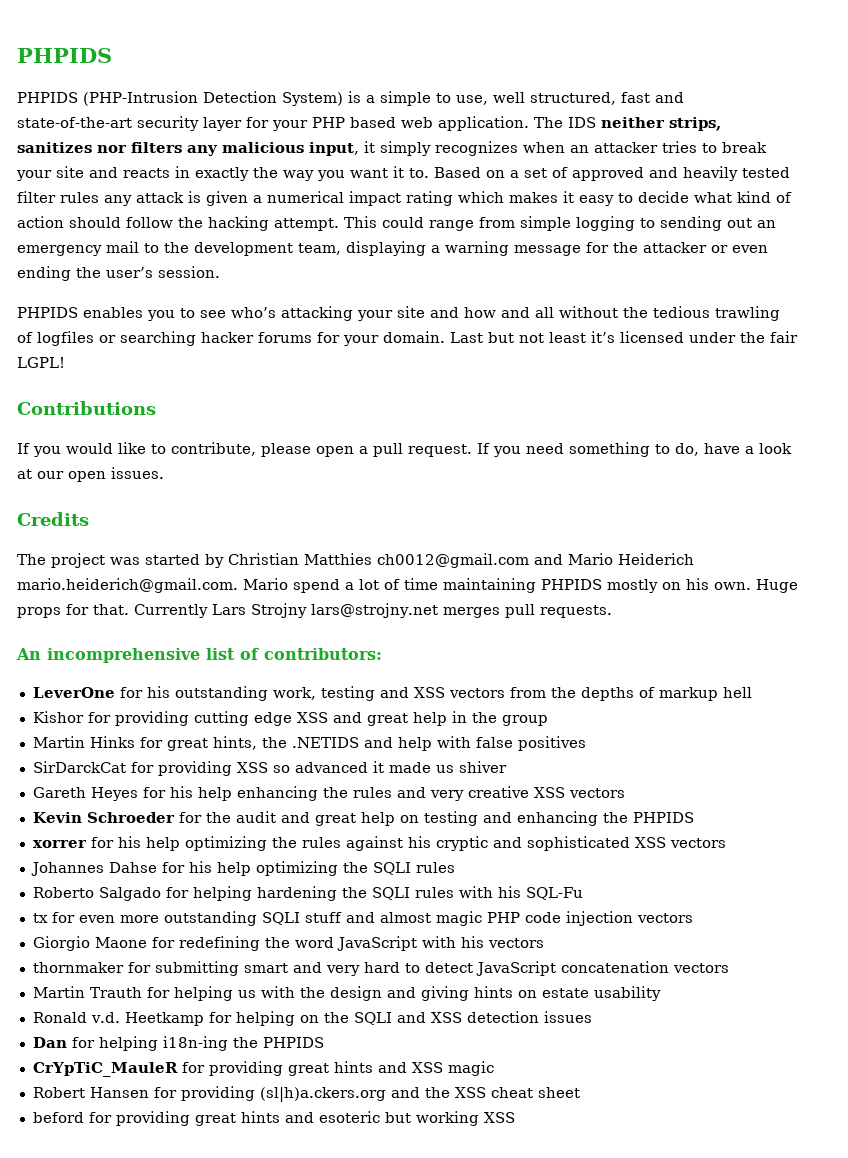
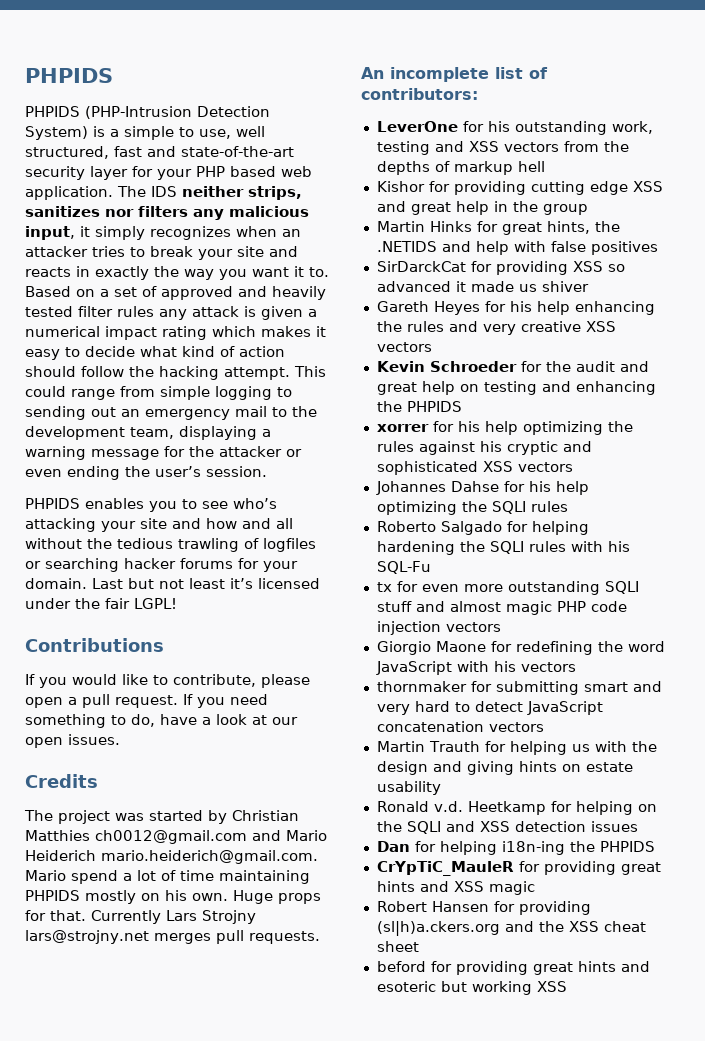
- An incomprehensive list of contributors:
+ An incomplete list of contributors:

